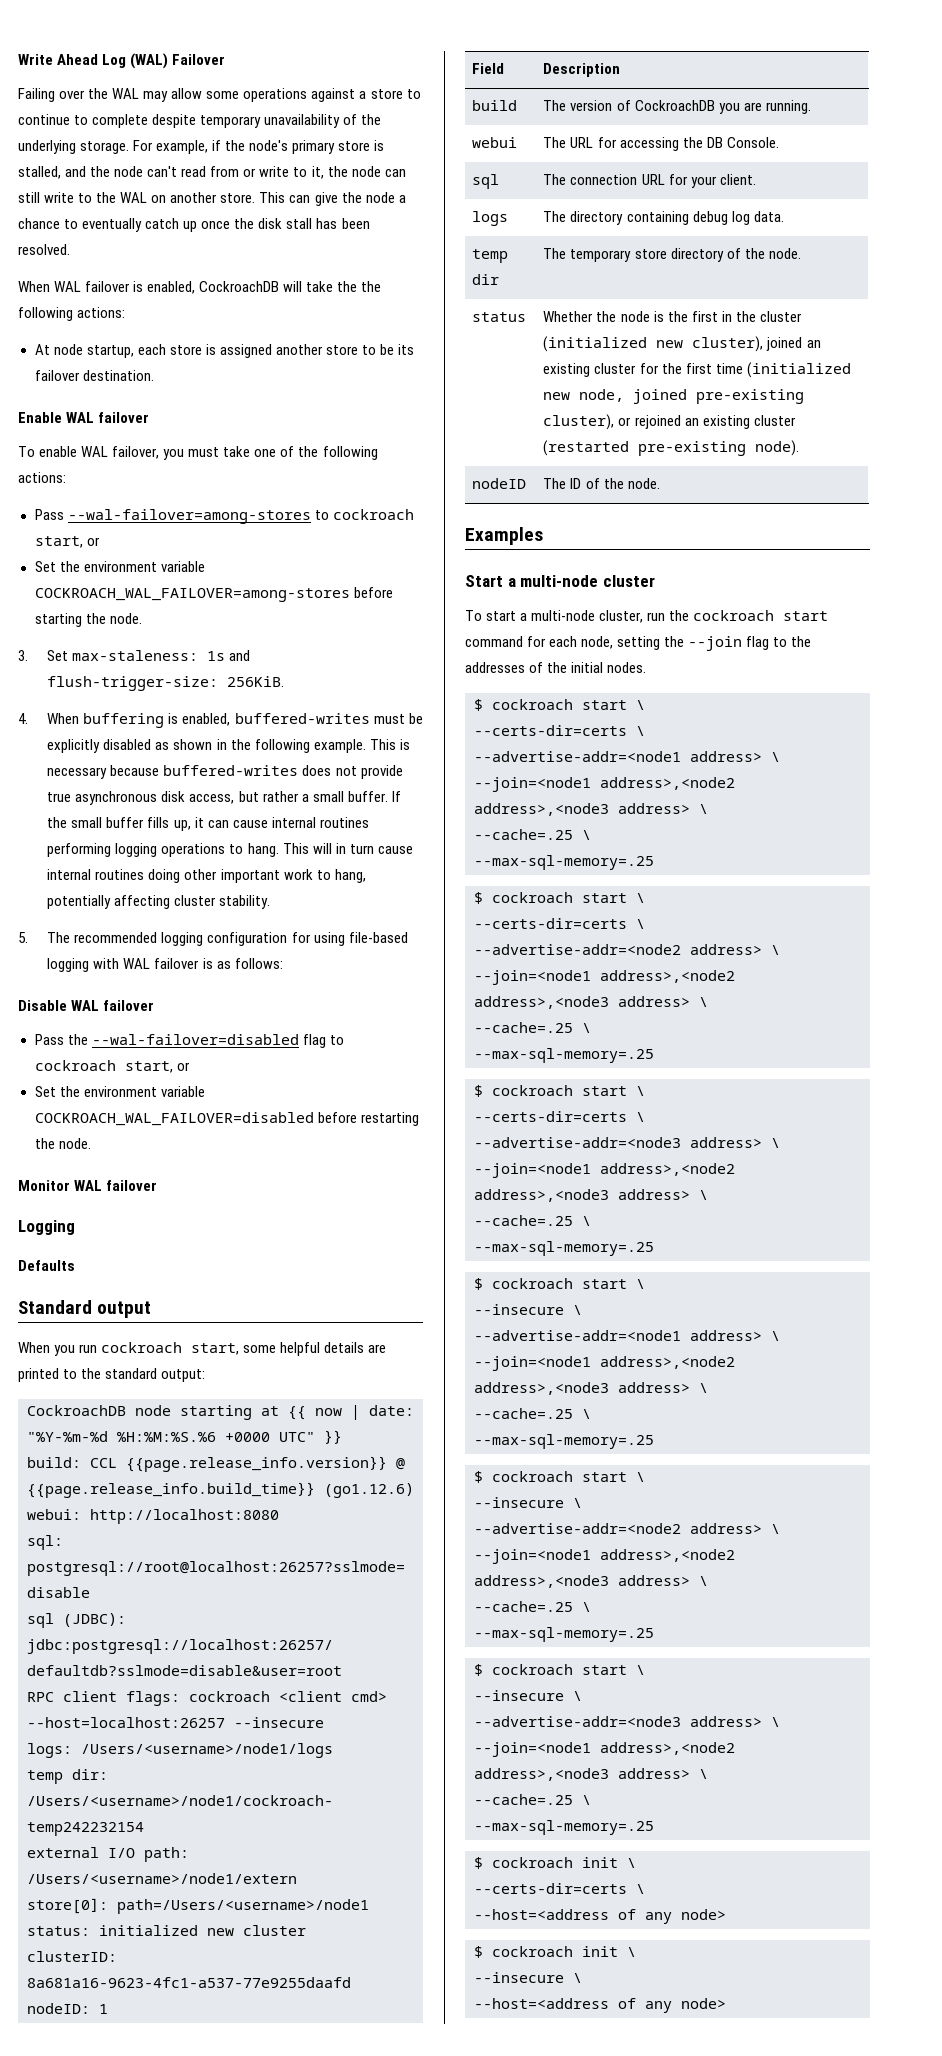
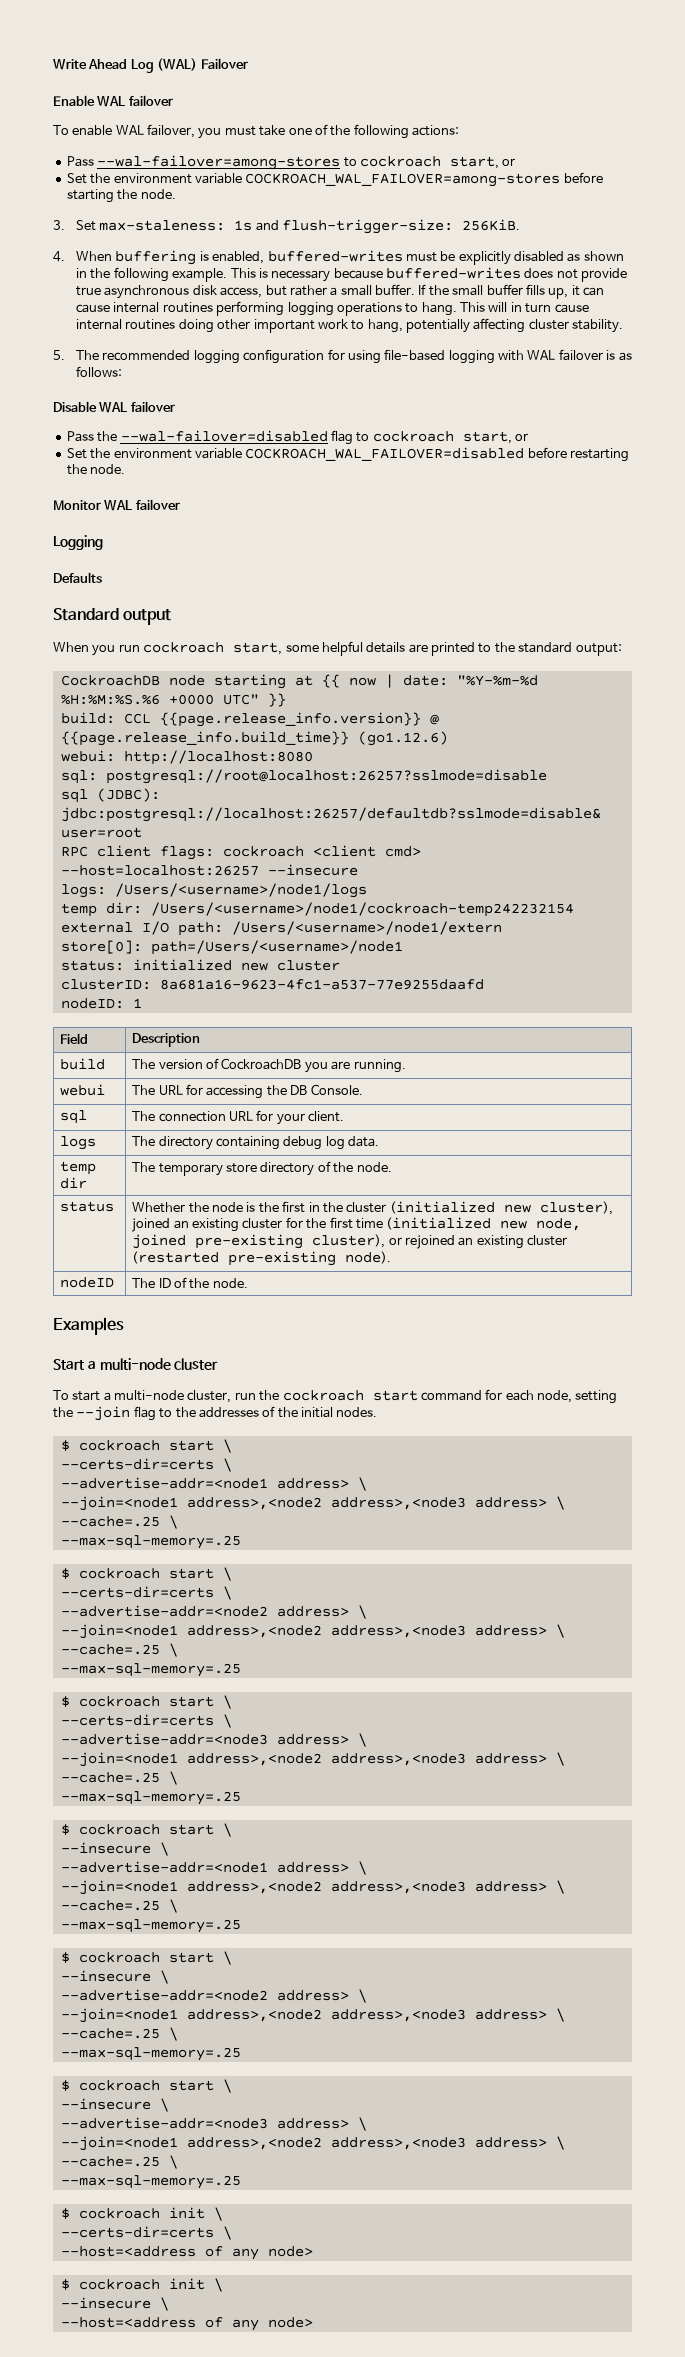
- Failing over the WAL may allow some operations against a store to continue to complete despite temporary unavailability of the underlying storage. For example, if the node's primary store is stalled, and the node can't read from or write to it, the node can still write to the WAL on another store. This can give the node a chance to eventually catch up once the disk stall has been resolved.
- When WAL failover is enabled, CockroachDB will take the the following actions:
- At node startup, each store is assigned another store to be its failover destination.

